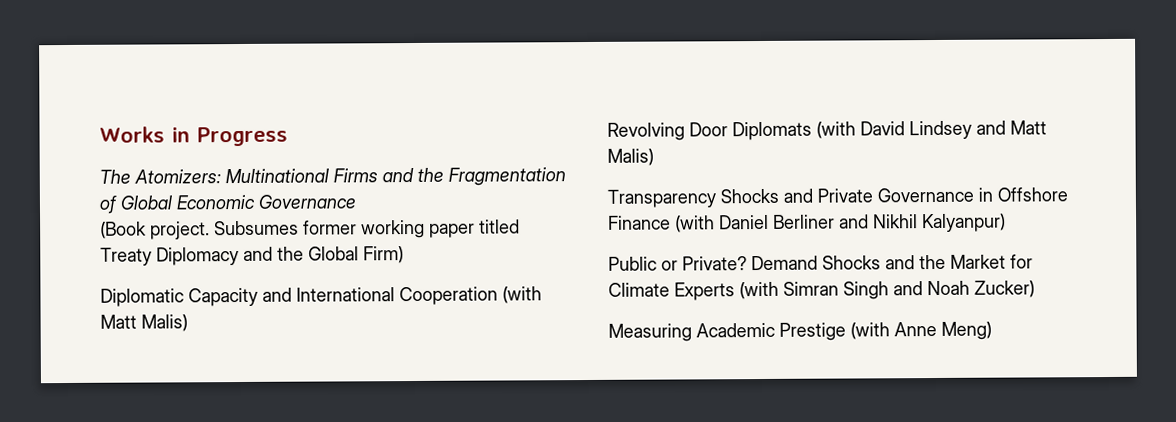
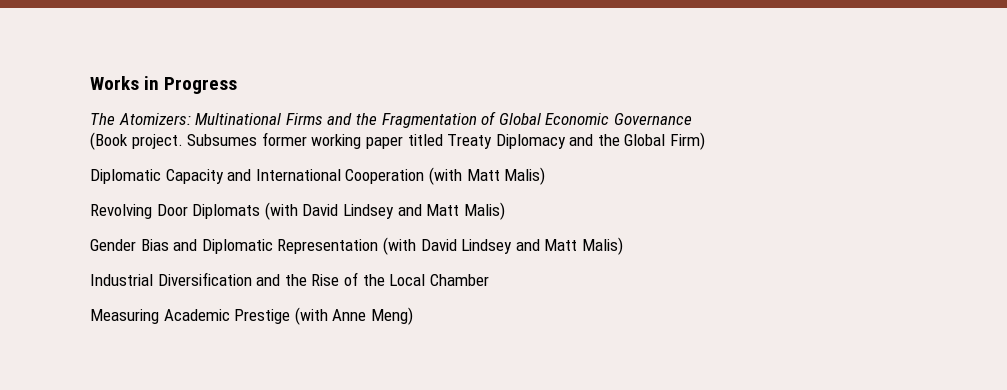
- Transparency Shocks and Private Governance in Offshore Finance (with Daniel Berliner and Nikhil Kalyanpur)
- Public or Private? Demand Shocks and the Market for Climate Experts (with Simran Singh and Noah Zucker)
+ Gender Bias and Diplomatic Representation (with David Lindsey and Matt Malis)
+ Industrial Diversification and the Rise of the Local Chamber

